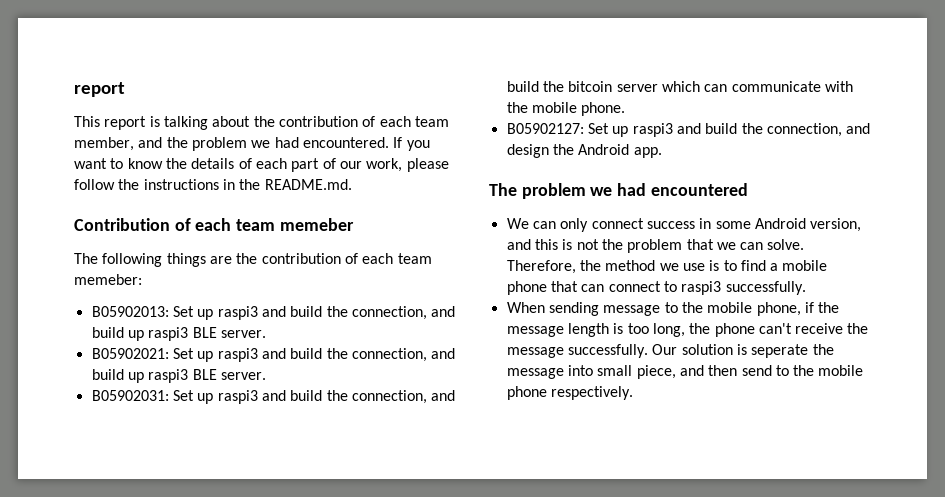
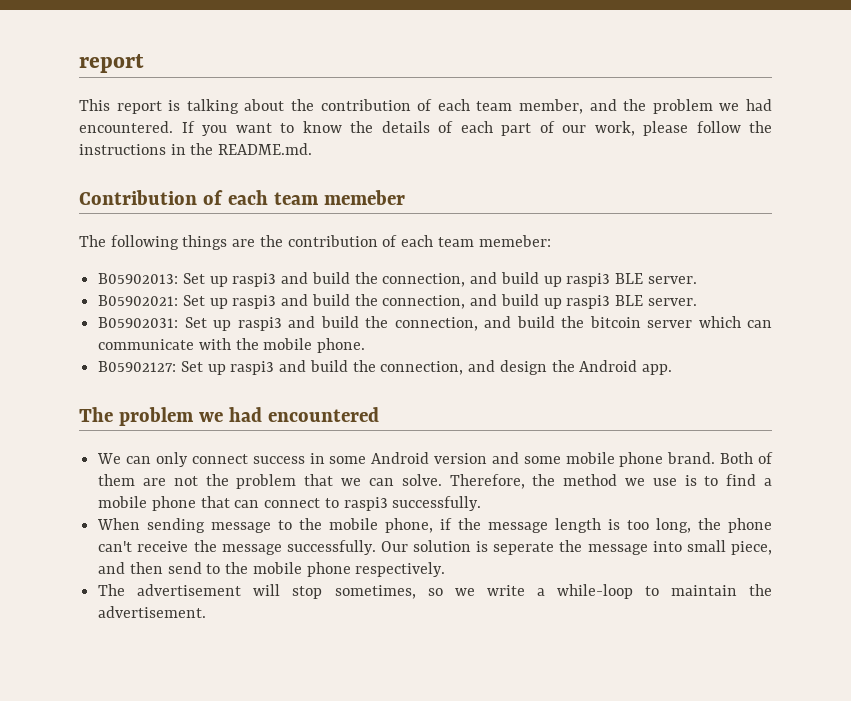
- We can only connect success in some Android version, and this is not the problem that we can solve.
+ We can only connect success in some Android version and some mobile phone brand. Both of them are not the problem that we can solve.
+ The advertisement will stop sometimes, so we write a while-loop to maintain the advertisement.

